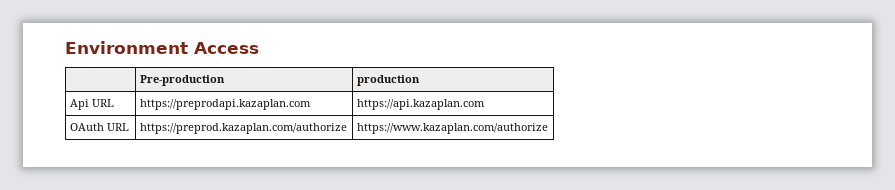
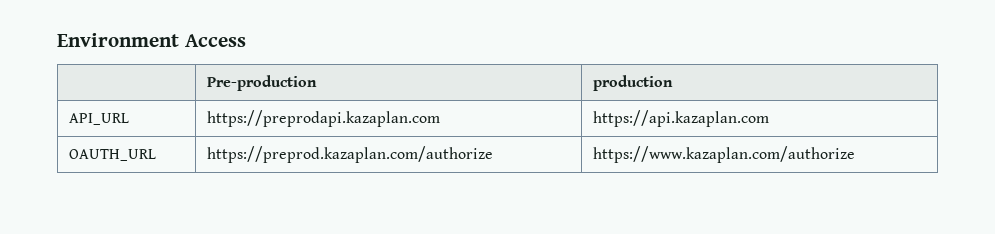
- Api URL | https://preprodapi.kazaplan.com | https://api.kazaplan.com
+ API_URL | https://preprodapi.kazaplan.com | https://api.kazaplan.com
- OAuth URL | https://preprod.kazaplan.com/authorize | https://www.kazaplan.com/authorize
+ OAUTH_URL | https://preprod.kazaplan.com/authorize | https://www.kazaplan.com/authorize

